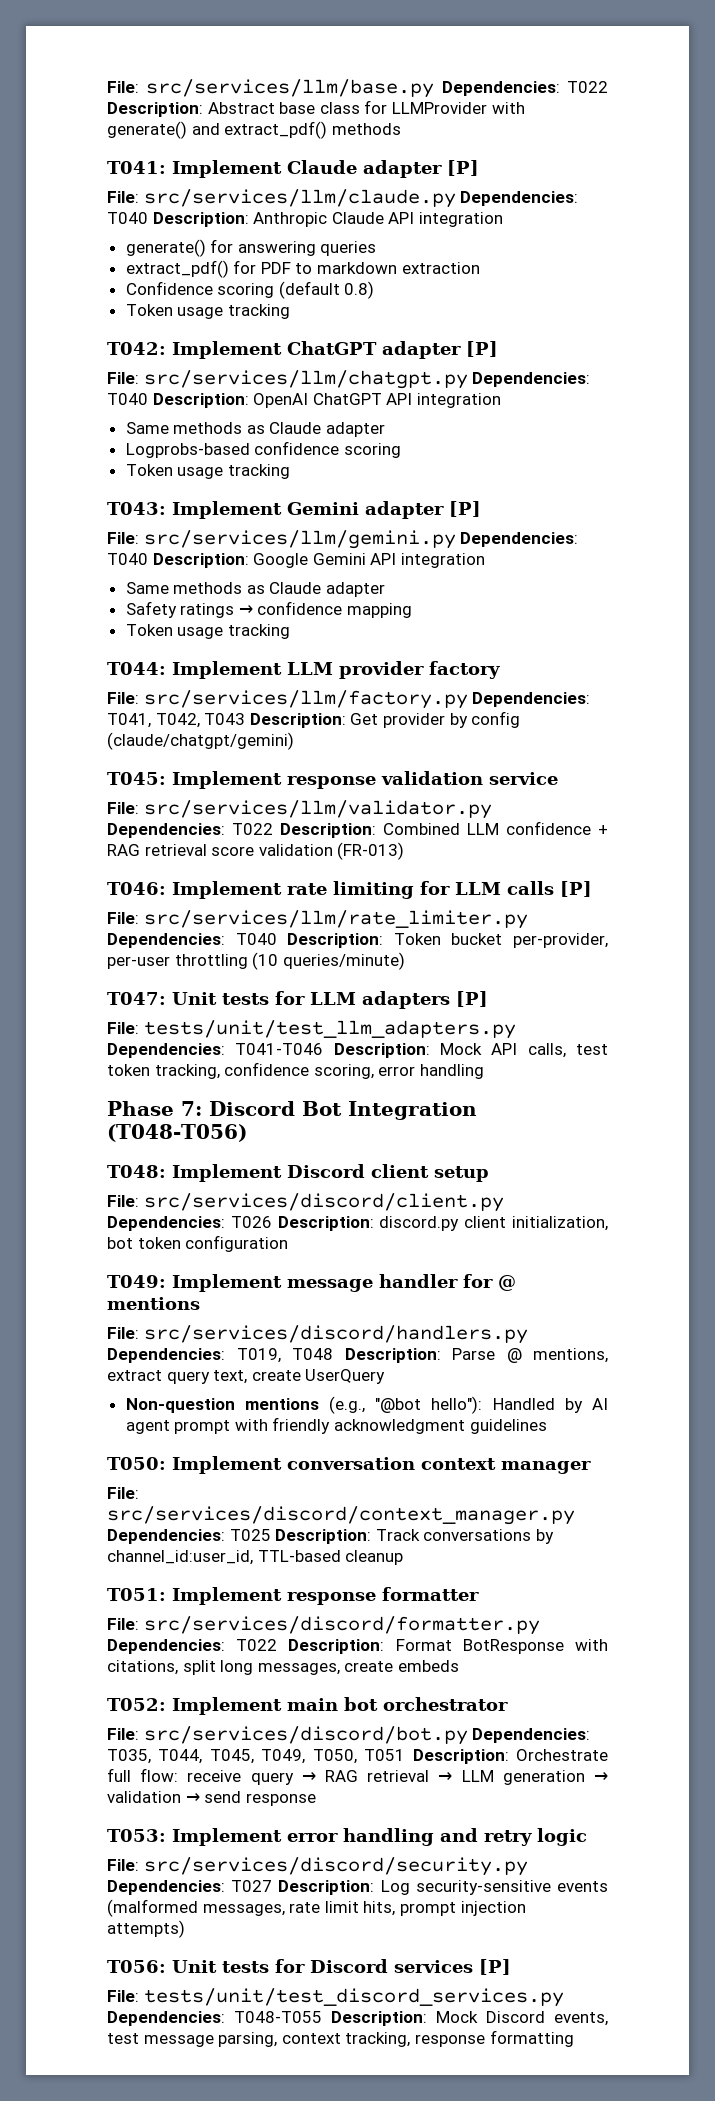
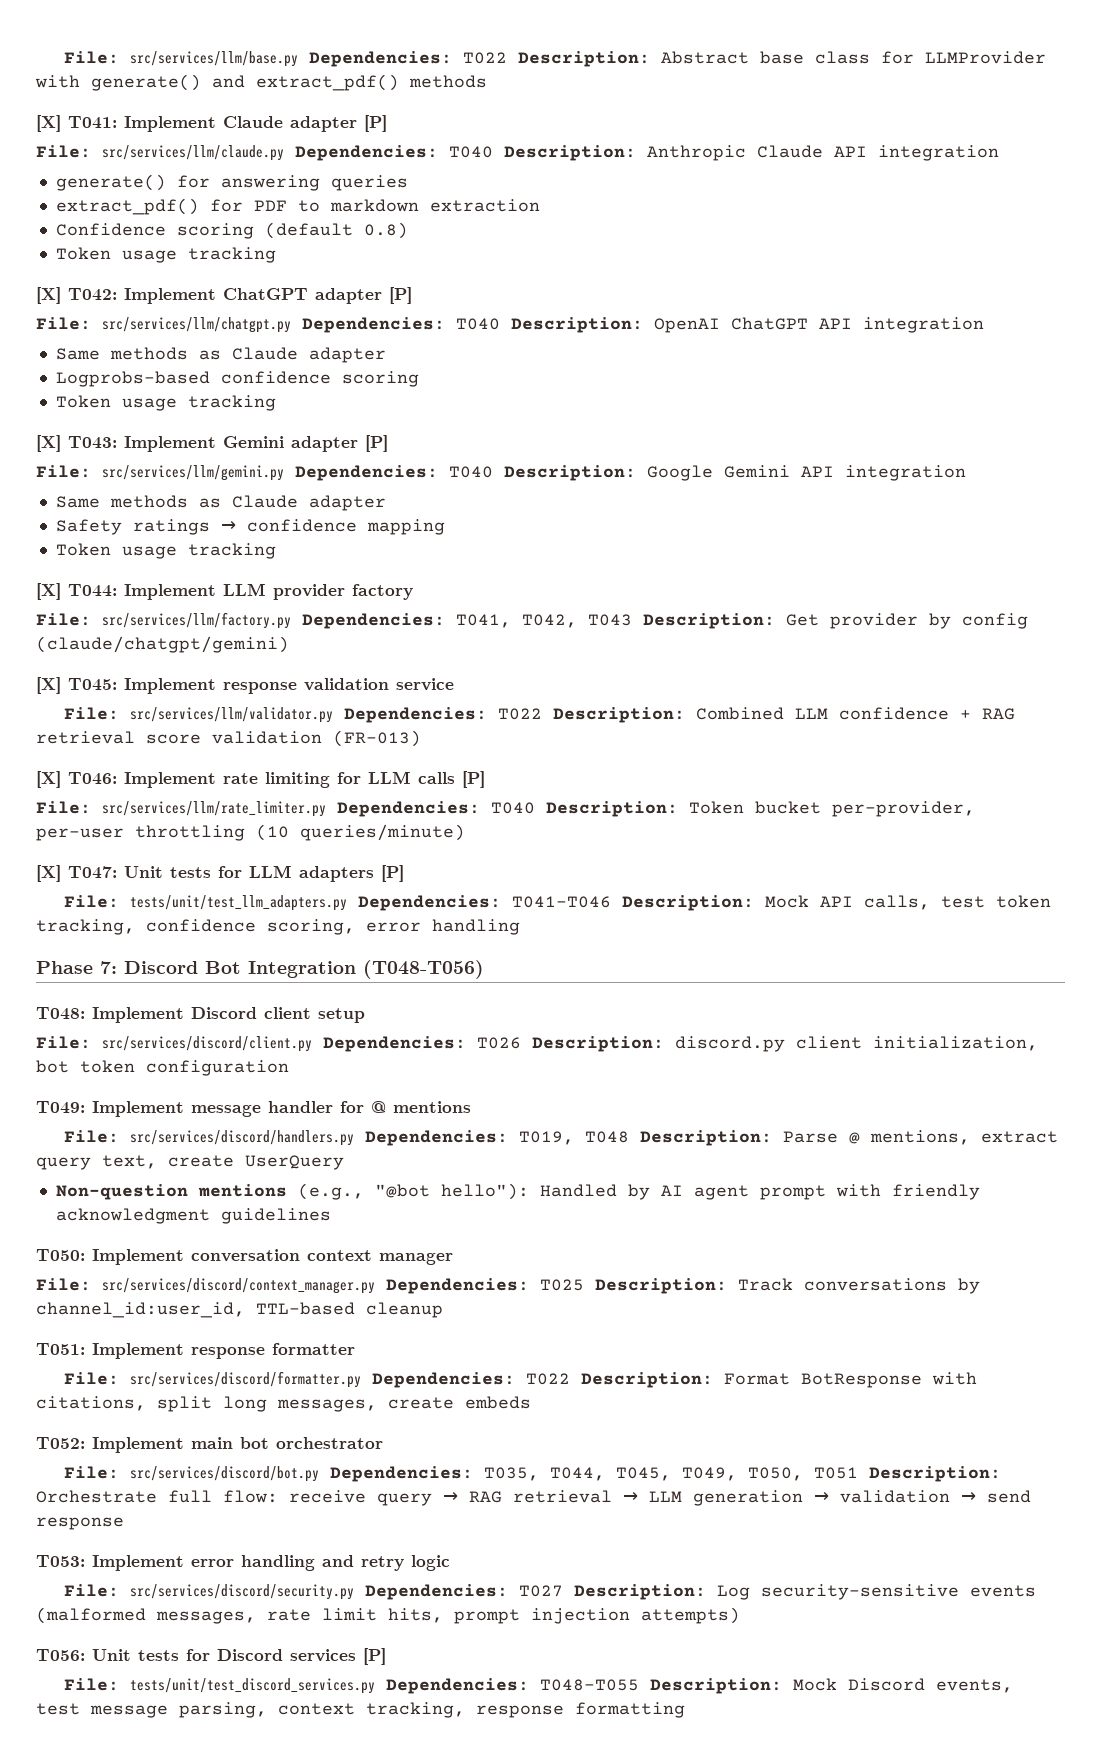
- T041: Implement Claude adapter [P]
+ [X] T041: Implement Claude adapter [P]
- T042: Implement ChatGPT adapter [P]
+ [X] T042: Implement ChatGPT adapter [P]
- T043: Implement Gemini adapter [P]
+ [X] T043: Implement Gemini adapter [P]
- T044: Implement LLM provider factory
+ [X] T044: Implement LLM provider factory
- T045: Implement response validation service
+ [X] T045: Implement response validation service
- T046: Implement rate limiting for LLM calls [P]
+ [X] T046: Implement rate limiting for LLM calls [P]
- T047: Unit tests for LLM adapters [P]
+ [X] T047: Unit tests for LLM adapters [P]

